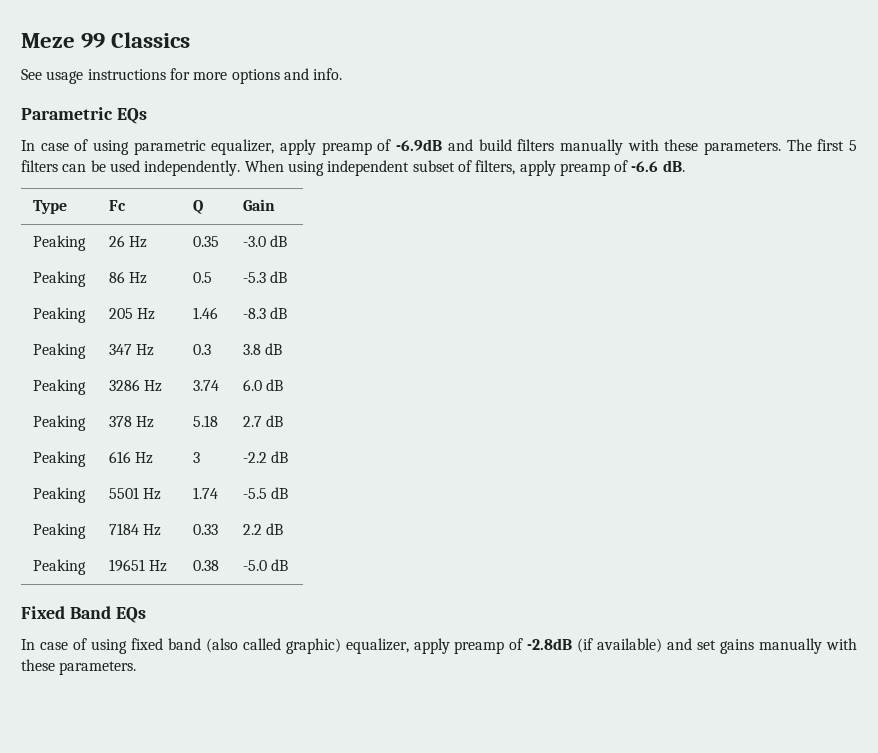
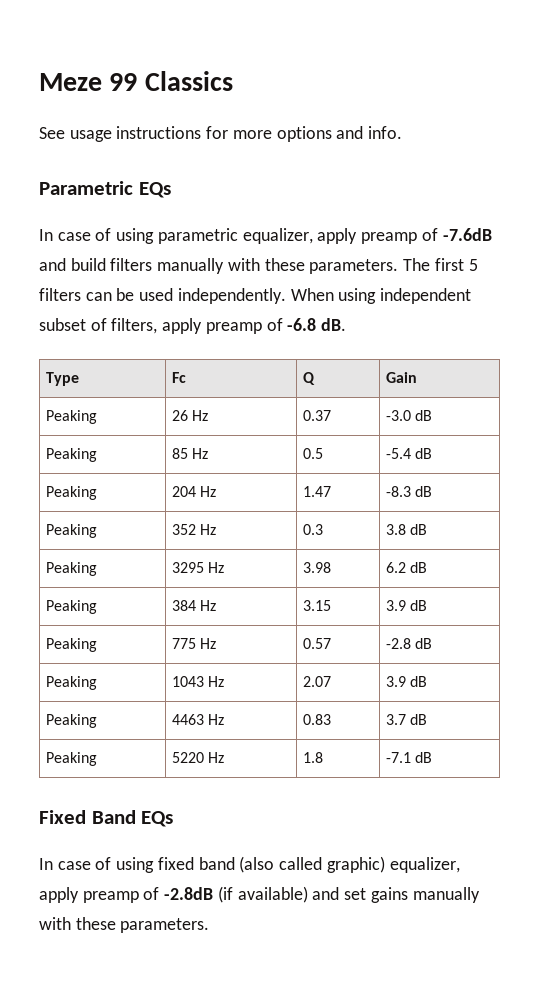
- In case of using parametric equalizer, apply preamp of -6.9dB and build filters manually with these parameters.
+ In case of using parametric equalizer, apply preamp of -7.6dB and build filters manually with these parameters.
- When using independent subset of filters, apply preamp of -6.6 dB.
+ When using independent subset of filters, apply preamp of -6.8 dB.
- Peaking | 26 Hz | 0.35 | -3.0 dB
+ Peaking | 26 Hz | 0.37 | -3.0 dB
- Peaking | 86 Hz | 0.5 | -5.3 dB
- Peaking | 205 Hz | 1.46 | -8.3 dB
+ Peaking | 85 Hz | 0.5 | -5.4 dB
+ Peaking | 204 Hz | 1.47 | -8.3 dB
- Peaking | 347 Hz | 0.3 | 3.8 dB
+ Peaking | 352 Hz | 0.3 | 3.8 dB
- Peaking | 3286 Hz | 3.74 | 6.0 dB
- Peaking | 378 Hz | 5.18 | 2.7 dB
- Peaking | 616 Hz | 3 | -2.2 dB
- Peaking | 5501 Hz | 1.74 | -5.5 dB
- Peaking | 7184 Hz | 0.33 | 2.2 dB
- Peaking | 19651 Hz | 0.38 | -5.0 dB
+ Peaking | 3295 Hz | 3.98 | 6.2 dB
+ Peaking | 384 Hz | 3.15 | 3.9 dB
+ Peaking | 775 Hz | 0.57 | -2.8 dB
+ Peaking | 1043 Hz | 2.07 | 3.9 dB
+ Peaking | 4463 Hz | 0.83 | 3.7 dB
+ Peaking | 5220 Hz | 1.8 | -7.1 dB

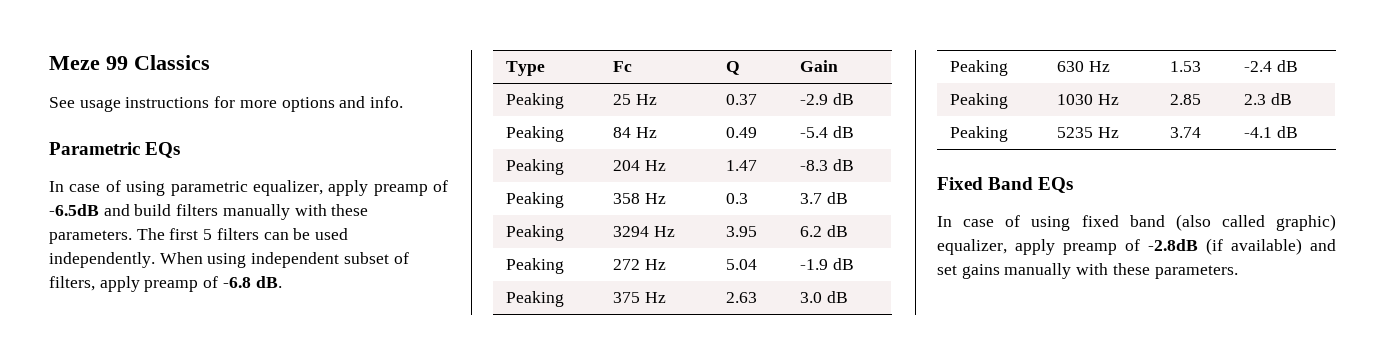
- In case of using parametric equalizer, apply preamp of -7.6dB and build filters manually with these parameters.
+ In case of using parametric equalizer, apply preamp of -6.5dB and build filters manually with these parameters.
- Peaking | 26 Hz | 0.37 | -3.0 dB
- Peaking | 85 Hz | 0.5 | -5.4 dB
+ Peaking | 25 Hz | 0.37 | -2.9 dB
+ Peaking | 84 Hz | 0.49 | -5.4 dB
- Peaking | 352 Hz | 0.3 | 3.8 dB
- Peaking | 3295 Hz | 3.98 | 6.2 dB
+ Peaking | 358 Hz | 0.3 | 3.7 dB
+ Peaking | 3294 Hz | 3.95 | 6.2 dB
- Peaking | 384 Hz | 3.15 | 3.9 dB
- Peaking | 775 Hz | 0.57 | -2.8 dB
- Peaking | 1043 Hz | 2.07 | 3.9 dB
- Peaking | 4463 Hz | 0.83 | 3.7 dB
- Peaking | 5220 Hz | 1.8 | -7.1 dB
+ Peaking | 272 Hz | 5.04 | -1.9 dB
+ Peaking | 375 Hz | 2.63 | 3.0 dB
+ Peaking | 630 Hz | 1.53 | -2.4 dB
+ Peaking | 1030 Hz | 2.85 | 2.3 dB
+ Peaking | 5235 Hz | 3.74 | -4.1 dB

